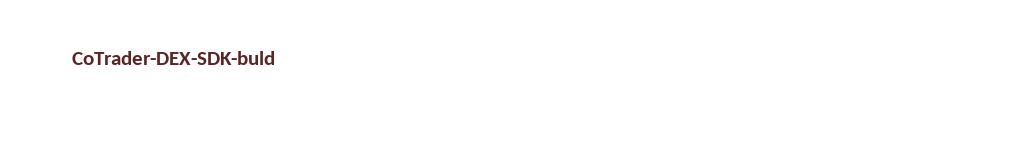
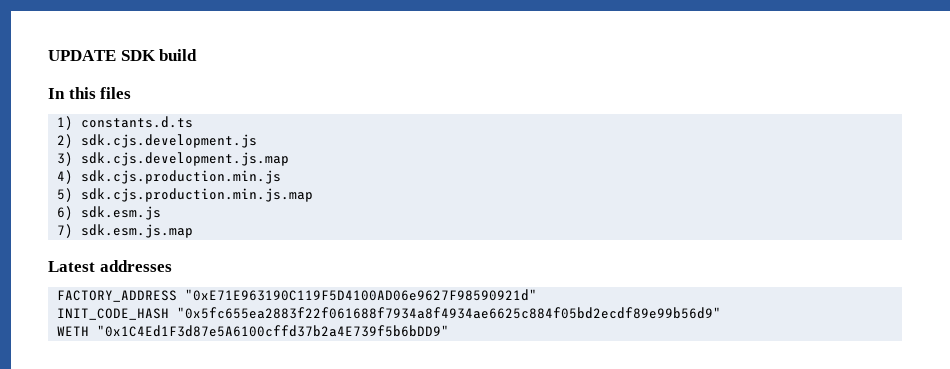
- CoTrader-DEX-SDK-buld
+ UPDATE SDK build
+ In this files
+ 1) constants.d.ts
+ 2) sdk.cjs.development.js
+ 3) sdk.cjs.development.js.map
+ 4) sdk.cjs.production.min.js
+ 5) sdk.cjs.production.min.js.map
+ 6) sdk.esm.js
+ 7) sdk.esm.js.map
+ Latest addresses
+ FACTORY_ADDRESS "0xE71E963190C119F5D4100AD06e9627F98590921d"
+ INIT_CODE_HASH "0x5fc655ea2883f22f061688f7934a8f4934ae6625c884f05bd2ecdf89e99b56d9"
+ WETH "0x1C4Ed1F3d87e5A6100cffd37b2a4E739f5b6bDD9"

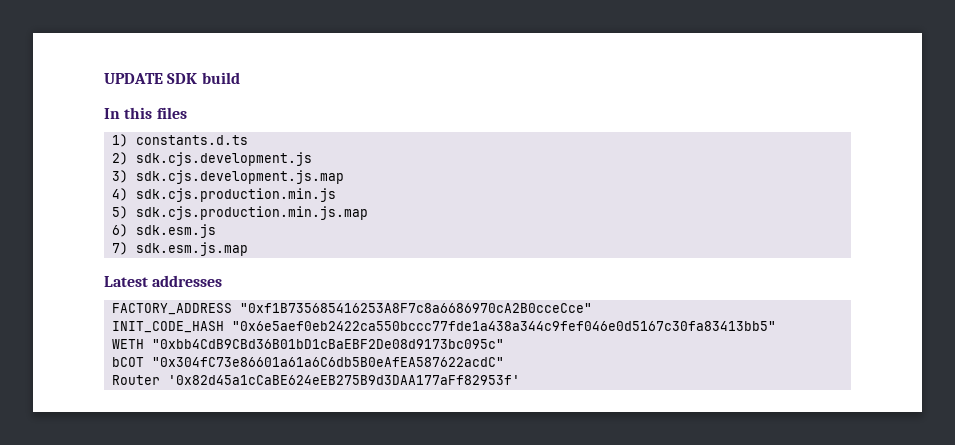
- FACTORY_ADDRESS "0xE71E963190C119F5D4100AD06e9627F98590921d"
+ FACTORY_ADDRESS "0xf1B735685416253A8F7c8a6686970cA2B0cceCce"
- INIT_CODE_HASH "0x5fc655ea2883f22f061688f7934a8f4934ae6625c884f05bd2ecdf89e99b56d9"
+ INIT_CODE_HASH "0x6e5aef0eb2422ca550bccc77fde1a438a344c9fef046e0d5167c30fa83413bb5"
- WETH "0x1C4Ed1F3d87e5A6100cffd37b2a4E739f5b6bDD9"
+ WETH "0xbb4CdB9CBd36B01bD1cBaEBF2De08d9173bc095c"
+ bCOT "0x304fC73e86601a61a6C6db5B0eAfEA587622acdC"
+ Router '0x82d45a1cCaBE624eEB275B9d3DAA177aFf82953f'

